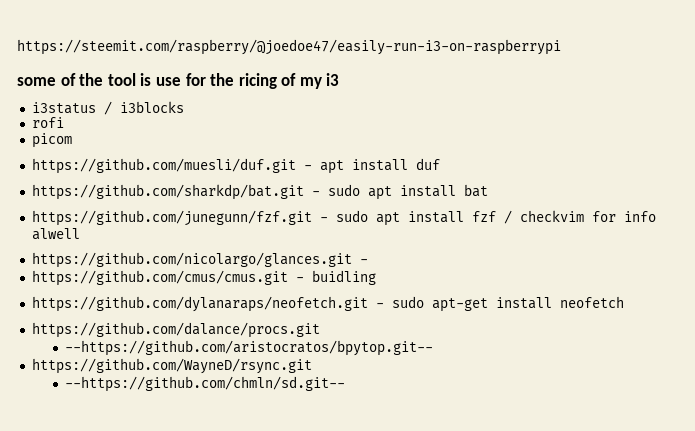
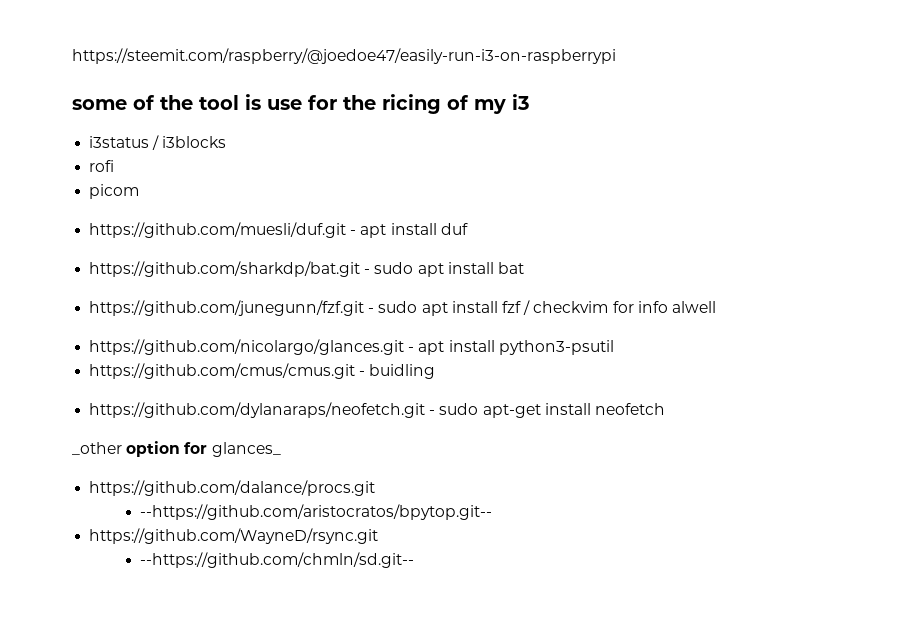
- https://github.com/nicolargo/glances.git -
+ https://github.com/nicolargo/glances.git - apt install python3-psutil
+ _other option for glances_

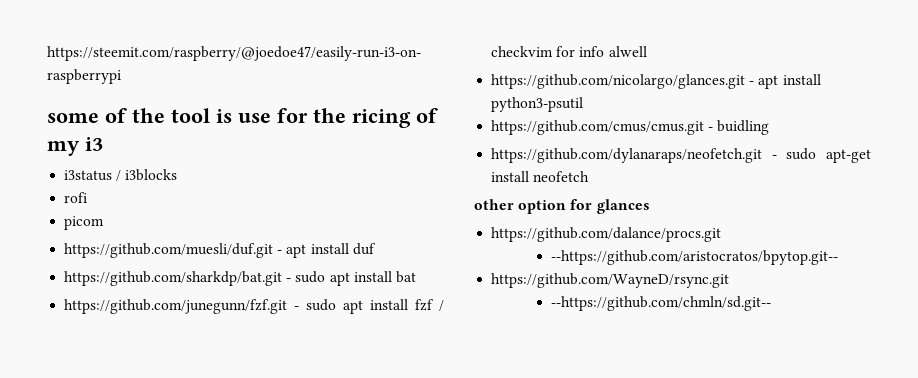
- _other option for glances_
+ other option for glances

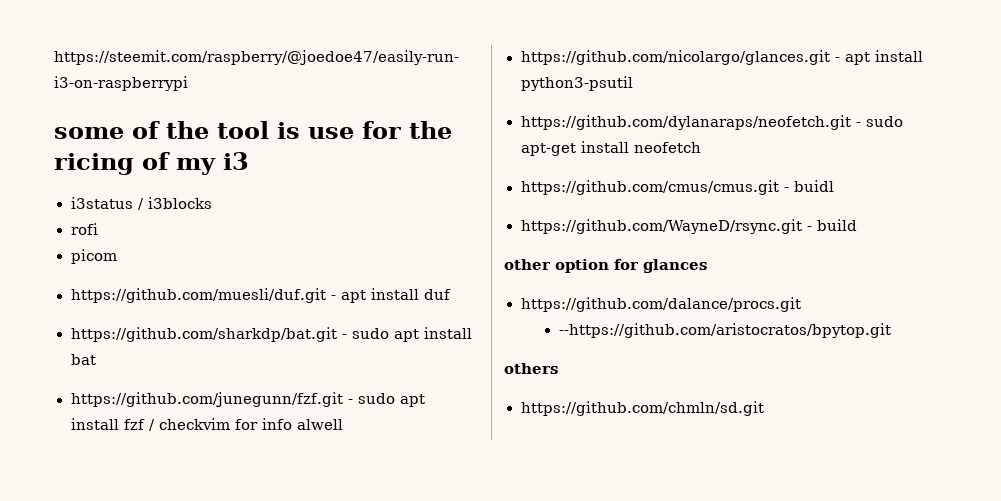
- https://github.com/cmus/cmus.git - buidling
+ https://github.com/cmus/cmus.git - buidl
+ https://github.com/WayneD/rsync.git - build
- --https://github.com/aristocratos/bpytop.git--
- https://github.com/WayneD/rsync.git
- --https://github.com/chmln/sd.git--
+ --https://github.com/aristocratos/bpytop.git
+ others
+ https://github.com/chmln/sd.git

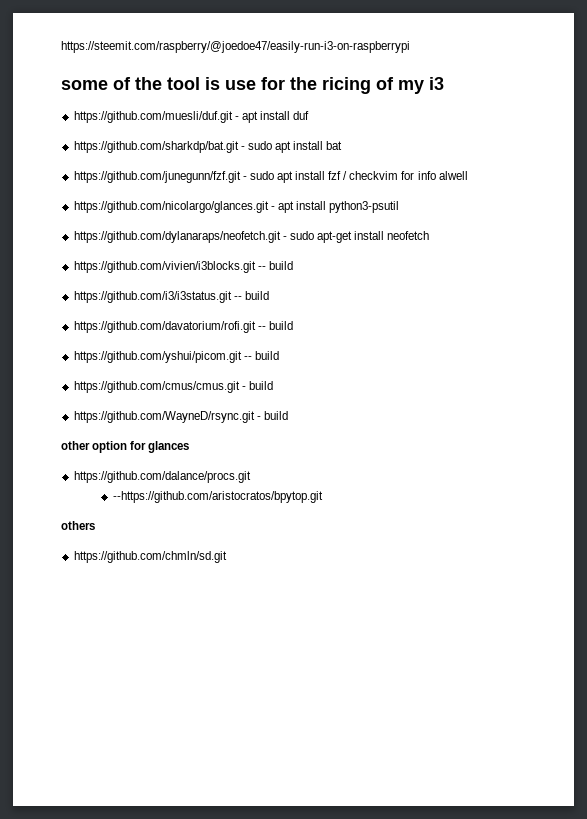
- i3status / i3blocks
- rofi
- picom
+ https://github.com/vivien/i3blocks.git -- build
+ https://github.com/i3/i3status.git -- build
+ https://github.com/davatorium/rofi.git -- build
+ https://github.com/yshui/picom.git -- build
- https://github.com/cmus/cmus.git - buidl
+ https://github.com/cmus/cmus.git - build

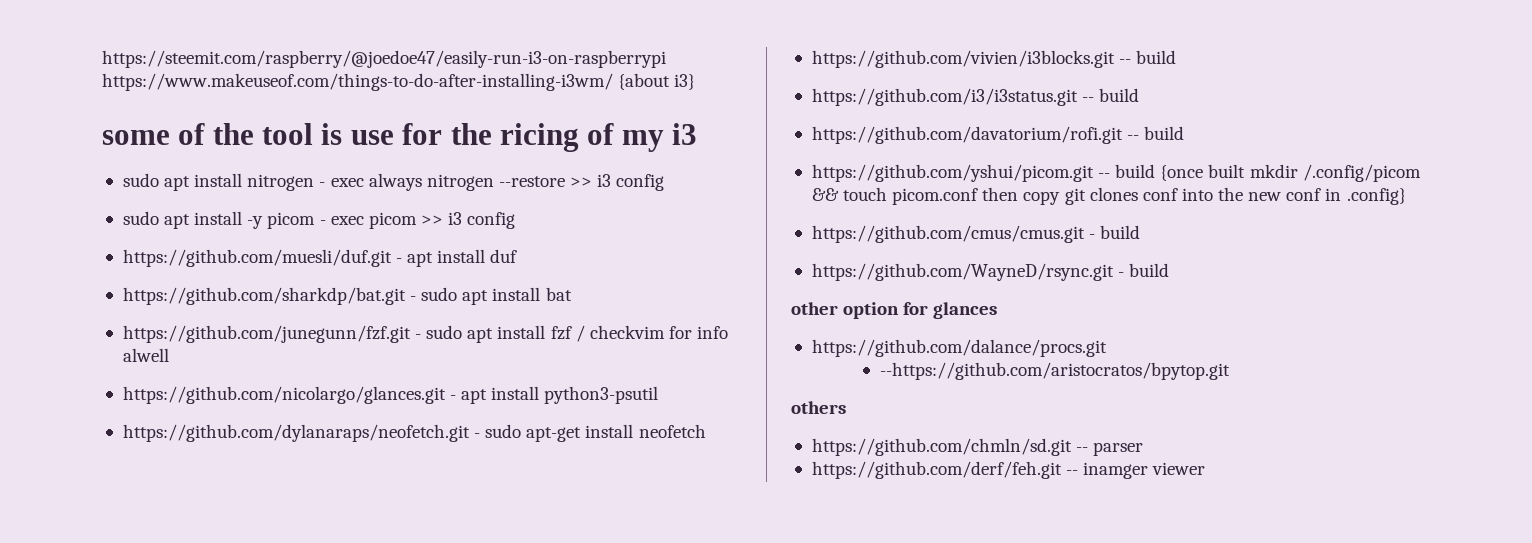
- https://steemit.com/raspberry/@joedoe47/easily-run-i3-on-raspberrypi
+ https://steemit.com/raspberry/@joedoe47/easily-run-i3-on-raspberrypi https://www.makeuseof.com/things-to-do-after-installing-i3wm/ {about i3}
+ sudo apt install nitrogen - exec always nitrogen --restore >> i3 config
+ sudo apt install -y picom - exec picom >> i3 config
- https://github.com/yshui/picom.git -- build
+ https://github.com/yshui/picom.git -- build {once built mkdir /.config/picom && touch picom.conf then copy git clones conf into the new conf in .config}
- https://github.com/chmln/sd.git
+ https://github.com/chmln/sd.git -- parser
+ https://github.com/derf/feh.git -- inamger viewer

